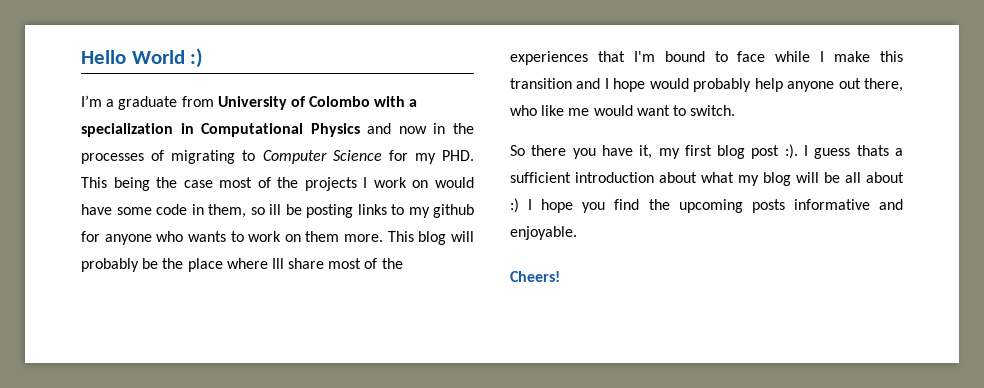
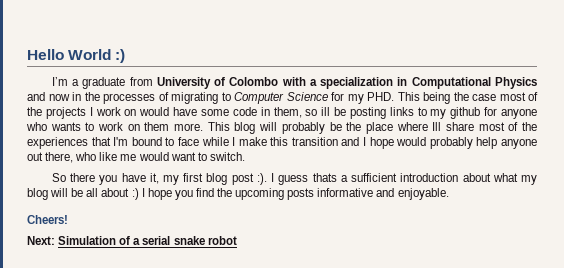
+ Next: Simulation of a serial snake robot

